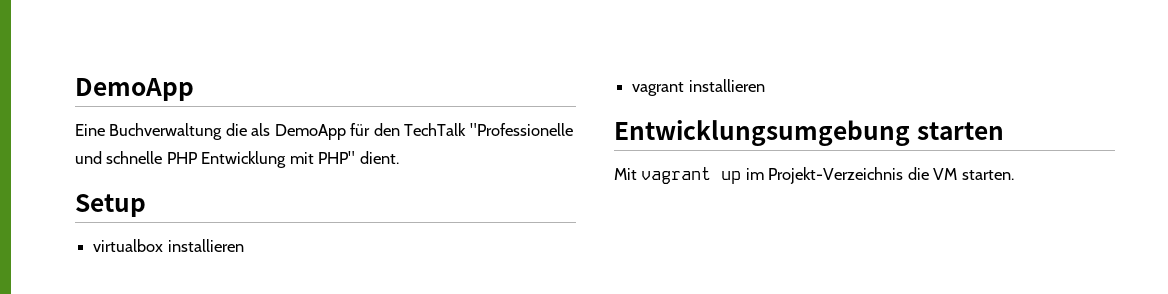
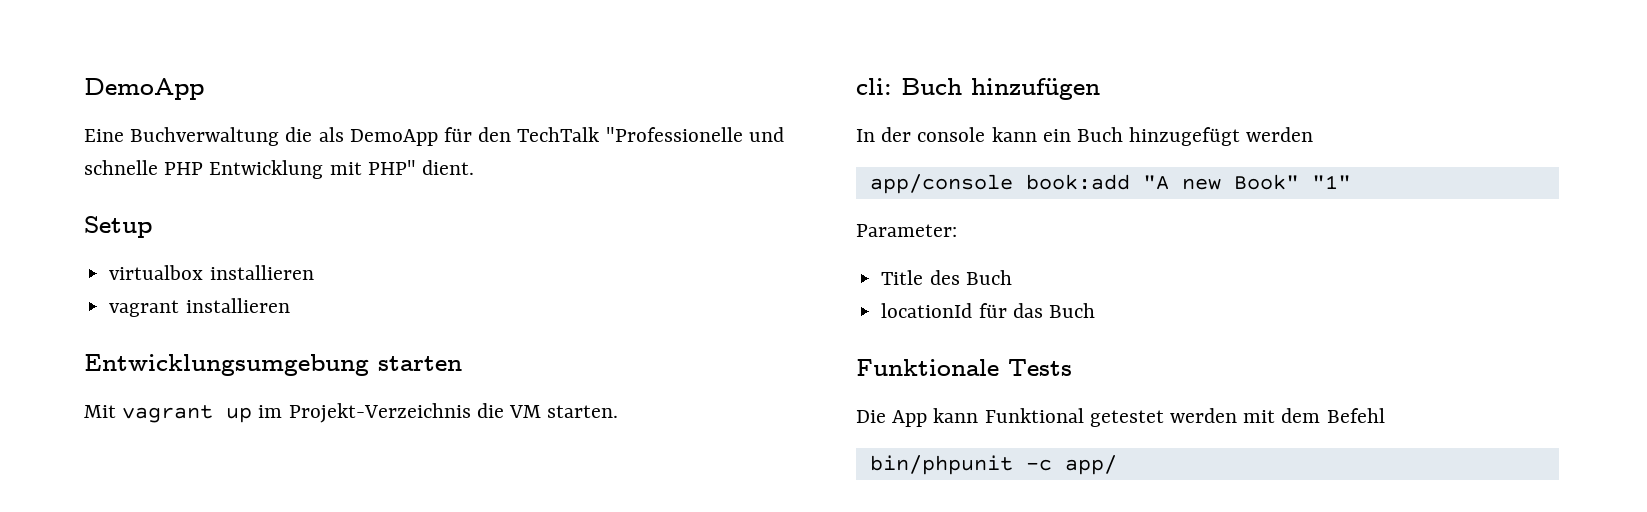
+ cli: Buch hinzufügen
+ In der console kann ein Buch hinzugefügt werden
+ app/console book:add "A new Book" "1"
+ Parameter:
+ Title des Buch
+ locationId für das Buch
+ Funktionale Tests
+ Die App kann Funktional getestet werden mit dem Befehl
+ bin/phpunit -c app/

